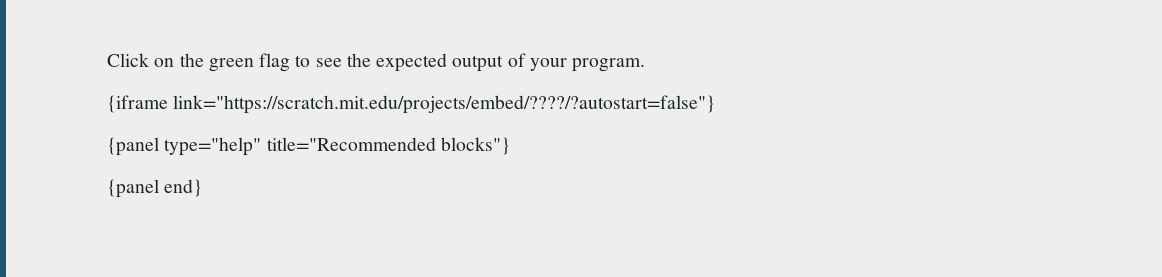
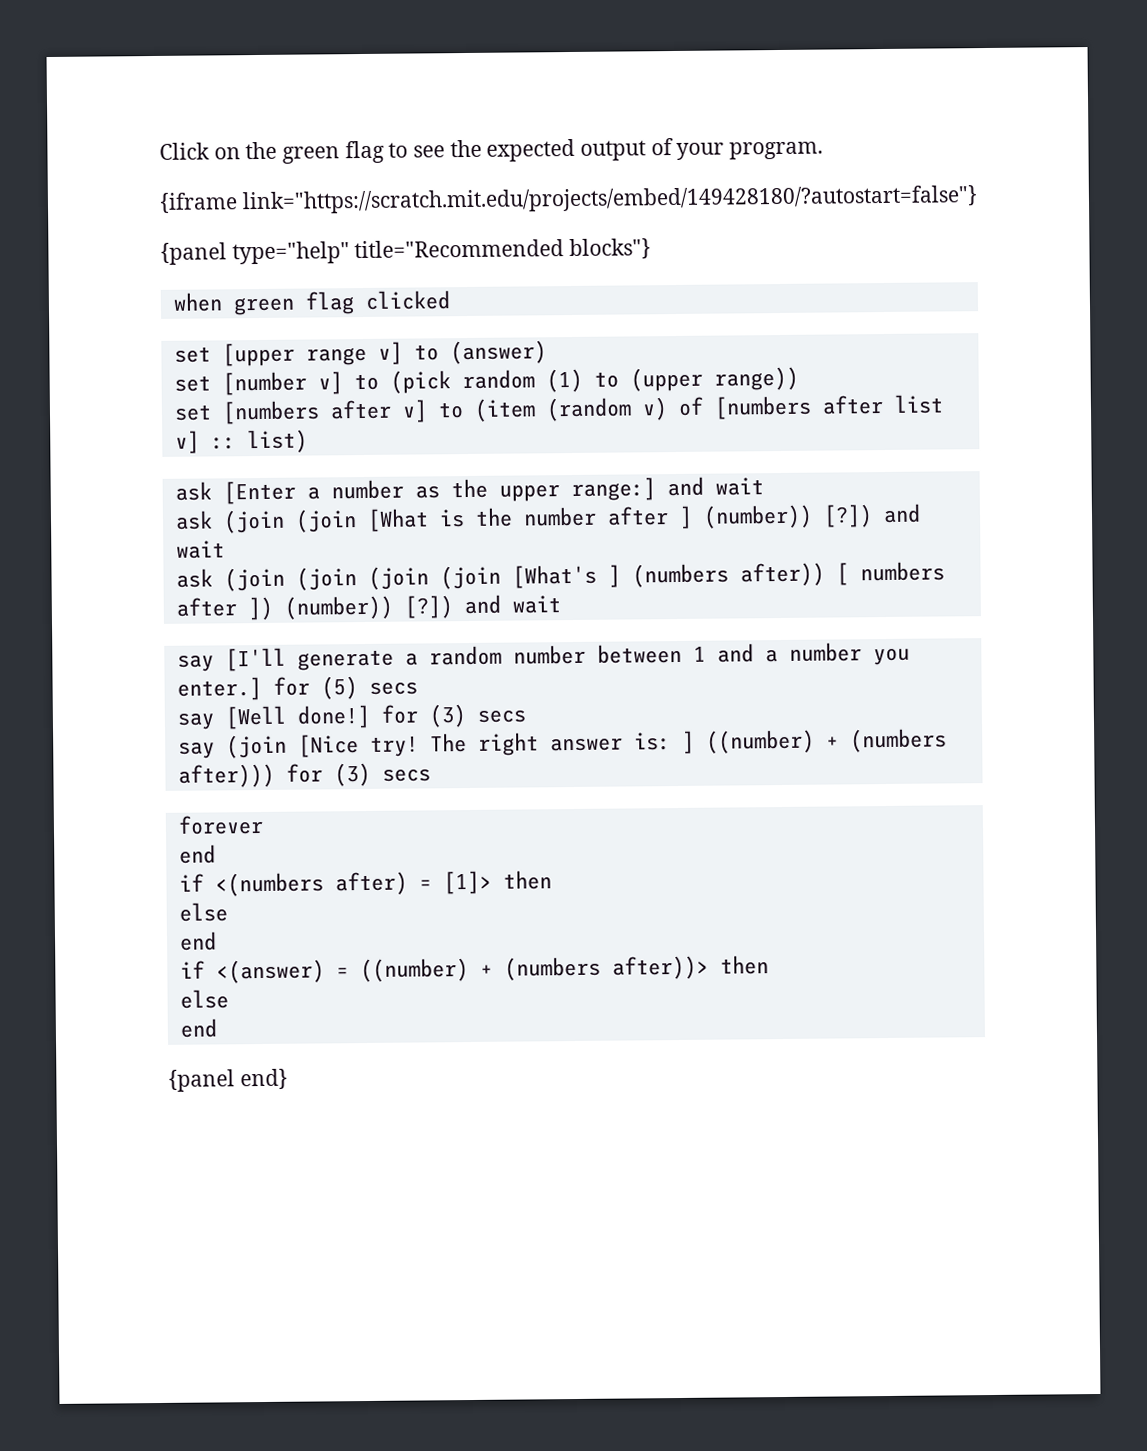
- {iframe link="https://scratch.mit.edu/projects/embed/????/?autostart=false"}
+ {iframe link="https://scratch.mit.edu/projects/embed/149428180/?autostart=false"}
+ when green flag clicked
+ set [upper range v] to (answer)
+ set [number v] to (pick random (1) to (upper range))
+ set [numbers after v] to (item (random v) of [numbers after list v] :: list)
+ ask [Enter a number as the upper range:] and wait
+ ask (join (join [What is the number after ] (number)) [?]) and wait
+ ask (join (join (join (join [What's ] (numbers after)) [ numbers after ]) (number)) [?]) and wait
+ say [I'll generate a random number between 1 and a number you enter.] for (5) secs
+ say [Well done!] for (3) secs
+ say (join [Nice try! The right answer is: ] ((number) + (numbers after))) for (3) secs
+ forever
+ end
+ if <(numbers after) = [1]> then
+ else
+ end
+ if <(answer) = ((number) + (numbers after))> then
+ else
+ end

